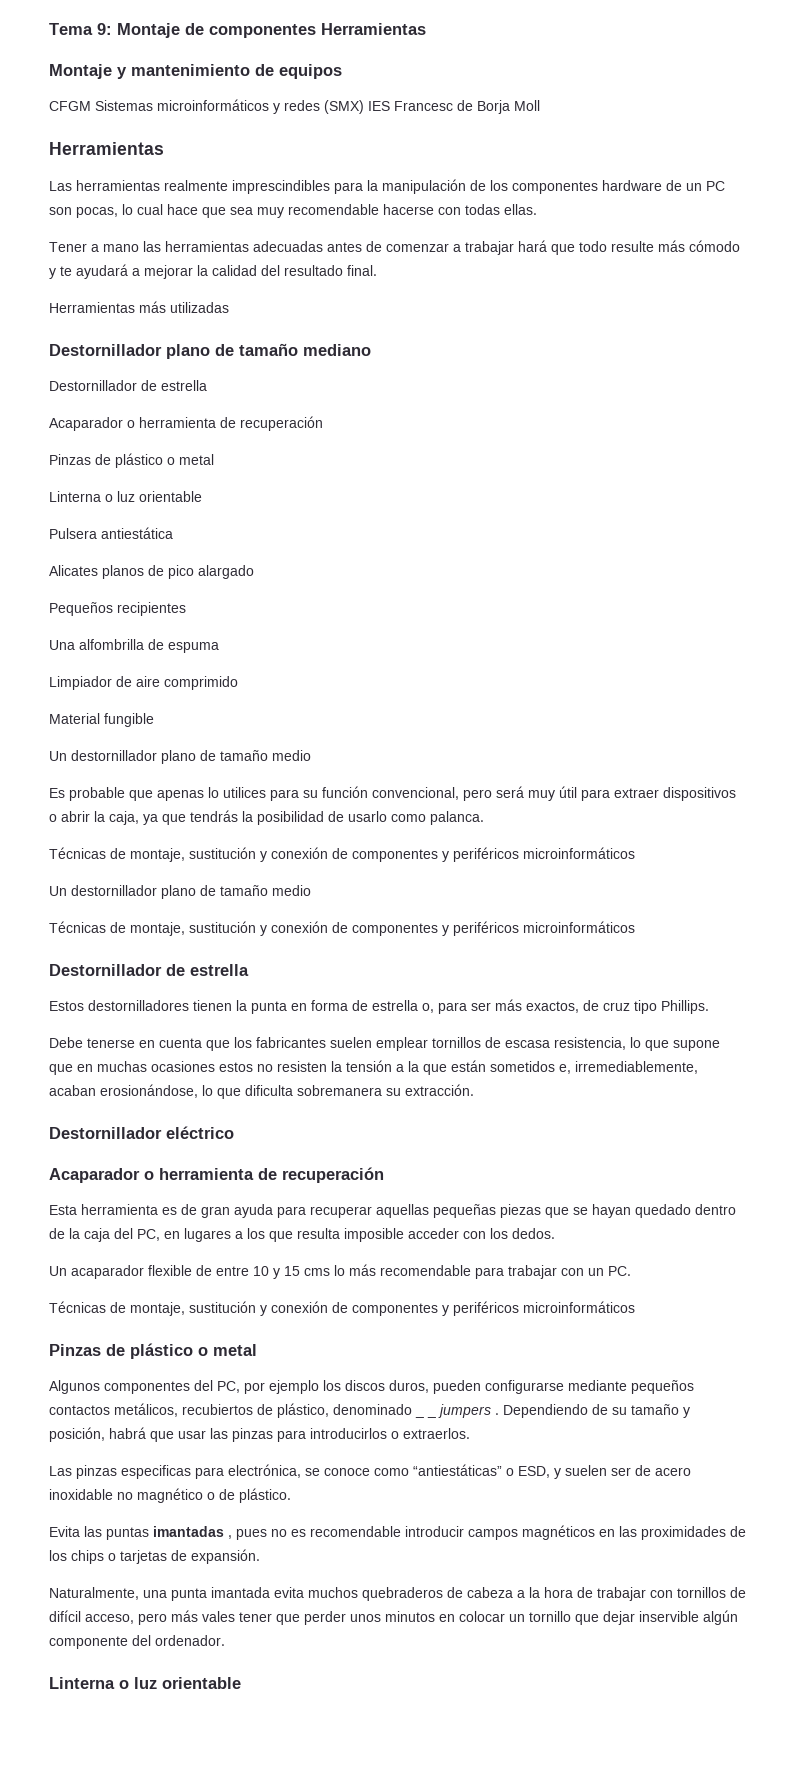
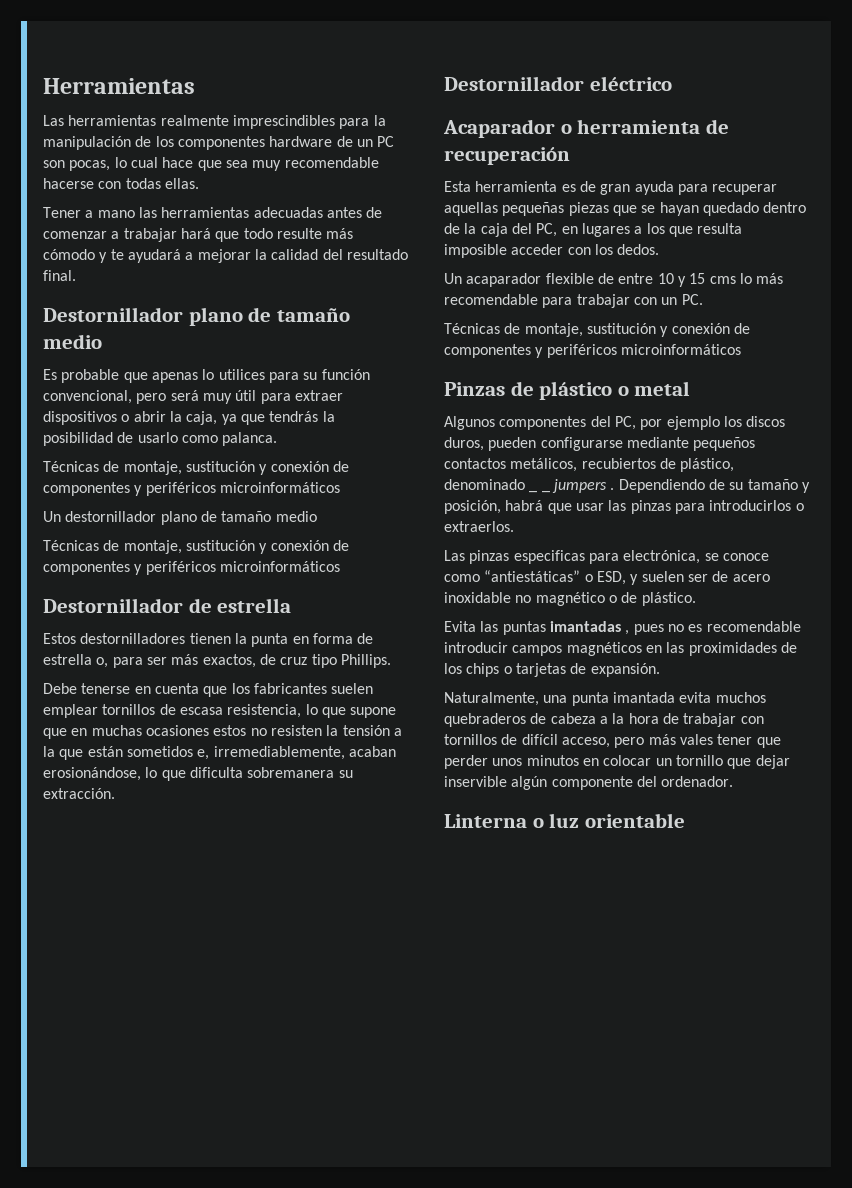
- Tema 9: Montaje de componentes Herramientas
- Montaje y mantenimiento de equipos
- CFGM Sistemas microinformáticos y redes (SMX) IES Francesc de Borja Moll
- Herramientas más utilizadas
- Destornillador plano de tamaño mediano
- Destornillador de estrella
- Acaparador o herramienta de recuperación
- Pinzas de plástico o metal
- Linterna o luz orientable
- Pulsera antiestática
- Alicates planos de pico alargado
- Pequeños recipientes
- Una alfombrilla de espuma
- Limpiador de aire comprimido
- Material fungible
- Un destornillador plano de tamaño medio
+ Destornillador plano de tamaño medio

